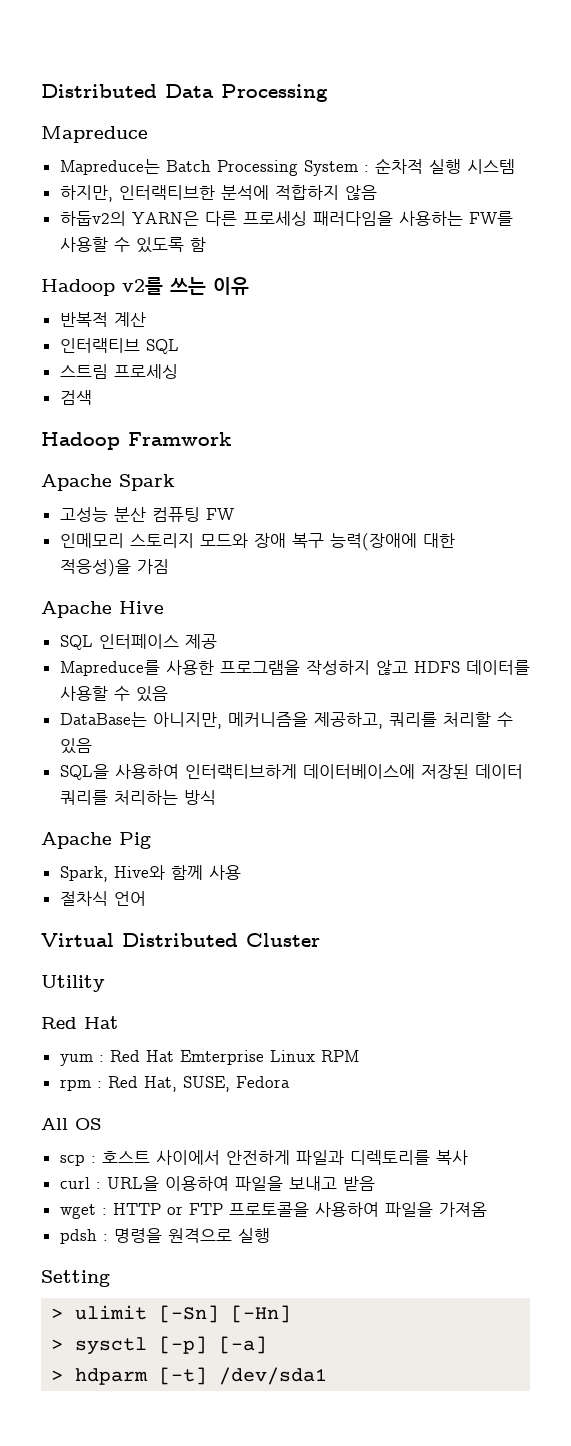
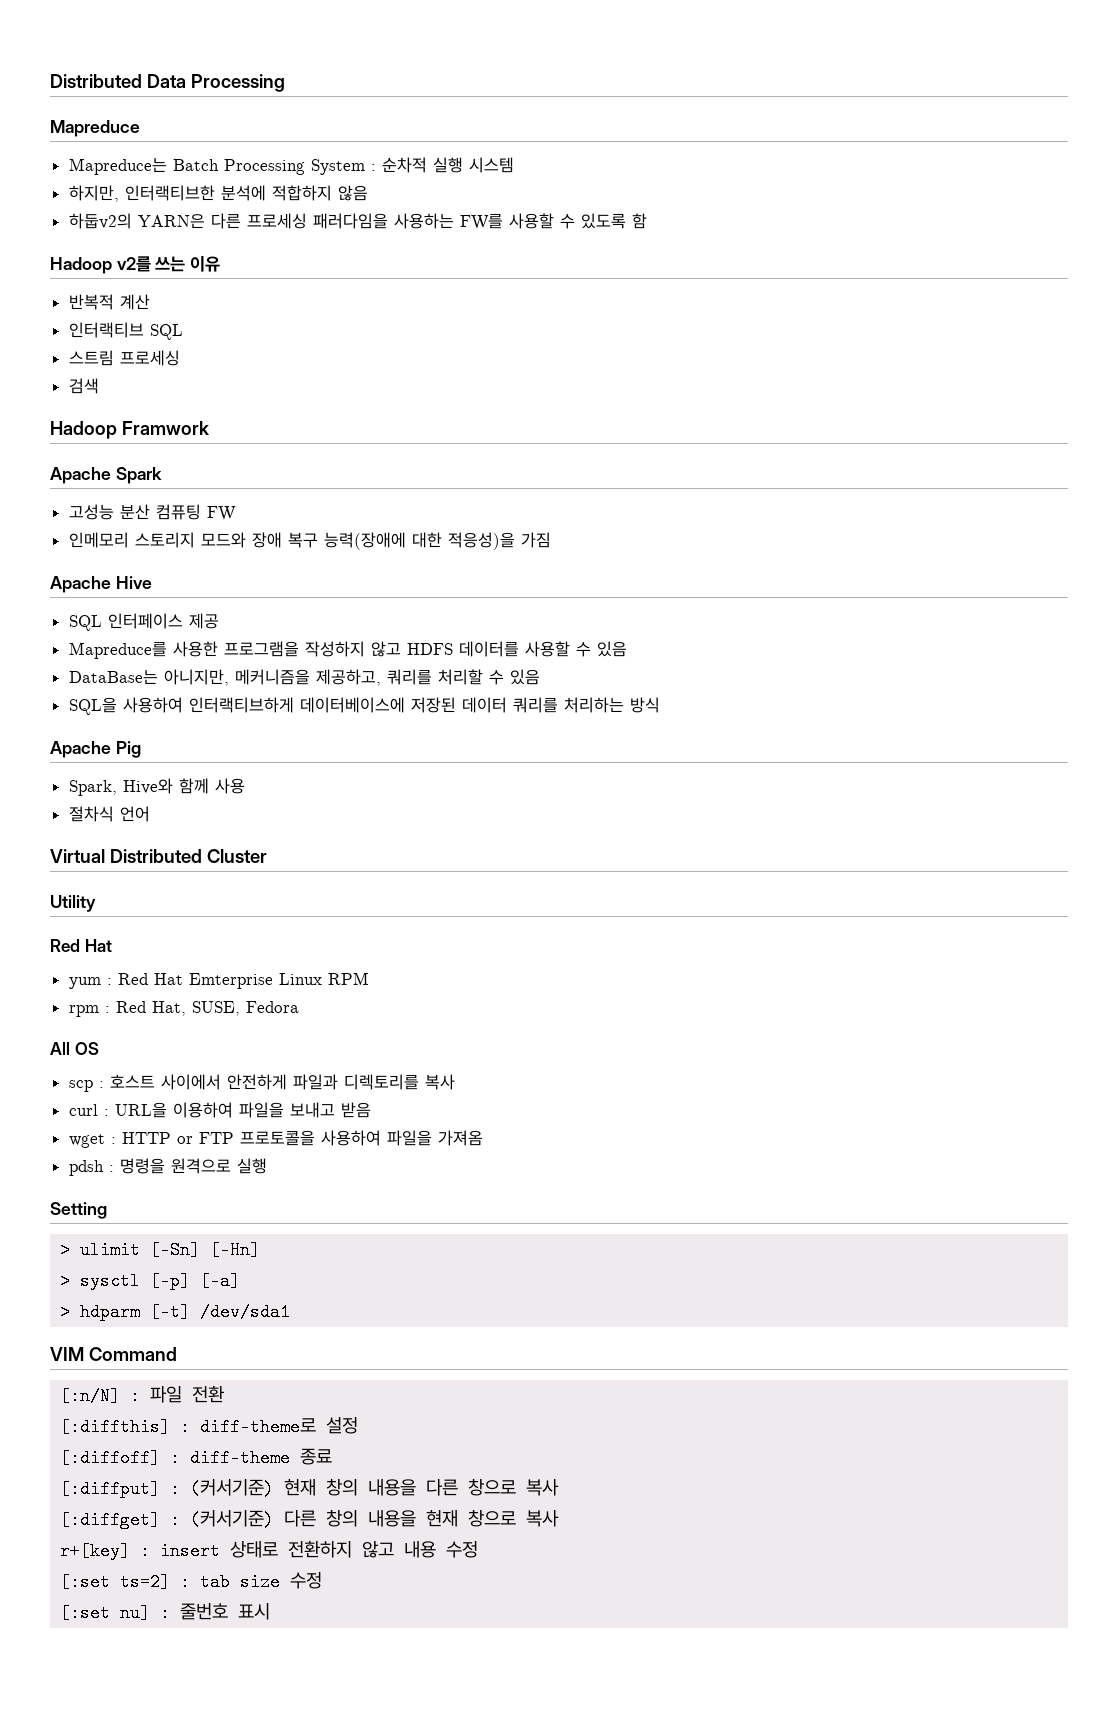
+ VIM Command
+ [:n/N] : 파일 전환
+ [:diffthis] : diff-theme로 설정
+ [:diffoff] : diff-theme 종료
+ [:diffput] : (커서기준) 현재 창의 내용을 다른 창으로 복사
+ [:diffget] : (커서기준) 다른 창의 내용을 현재 창으로 복사
+ r+[key] : insert 상태로 전환하지 않고 내용 수정
+ [:set ts=2] : tab size 수정
+ [:set nu] : 줄번호 표시

